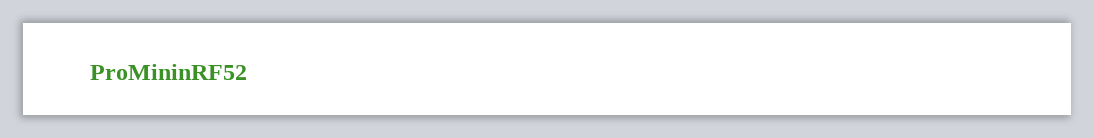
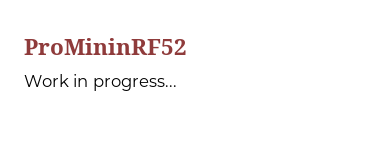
+ Work in progress...

